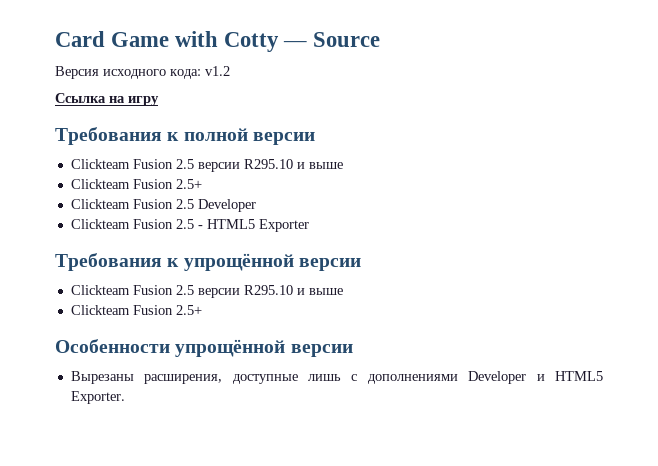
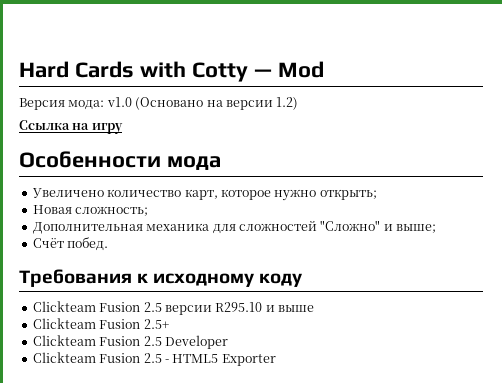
- Card Game with Cotty — Source
+ Hard Cards with Cotty — Mod
- Версия исходного кода: v1.2
+ Версия мода: v1.0 (Основано на версии 1.2)
  Ссылка на игру
- Требования к полной версии
+ Особенности мода
+ Увеличено количество карт, которое нужно открыть;
+ Новая сложность;
+ Дополнительная механика для сложностей "Сложно" и выше;
+ Счёт побед.
+ Требования к исходному коду
- Требования к упрощённой версии
- Clickteam Fusion 2.5 версии R295.10 и выше
- Clickteam Fusion 2.5+
- Особенности упрощённой версии
- Вырезаны расширения, доступные лишь с дополнениями Developer и HTML5 Exporter.

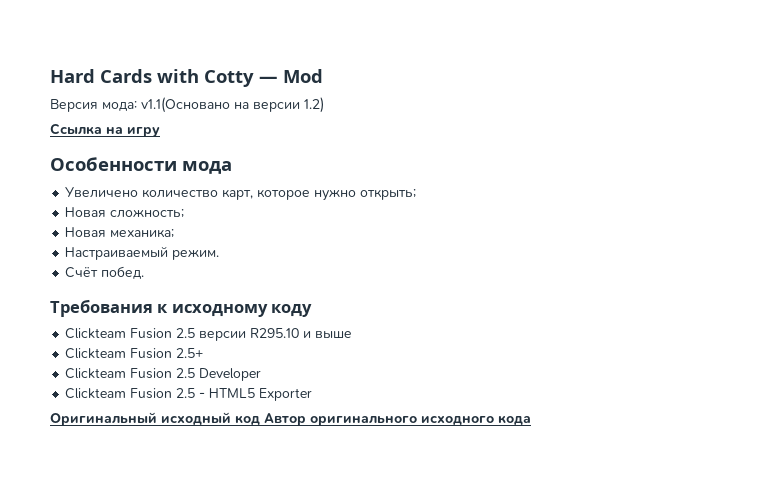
- Версия мода: v1.0 (Основано на версии 1.2)
+ Версия мода: v1.1(Основано на версии 1.2)
- Дополнительная механика для сложностей "Сложно" и выше;
+ Новая механика;
+ Настраиваемый режим.
+ Оригинальный исходный код Автор оригинального исходного кода

